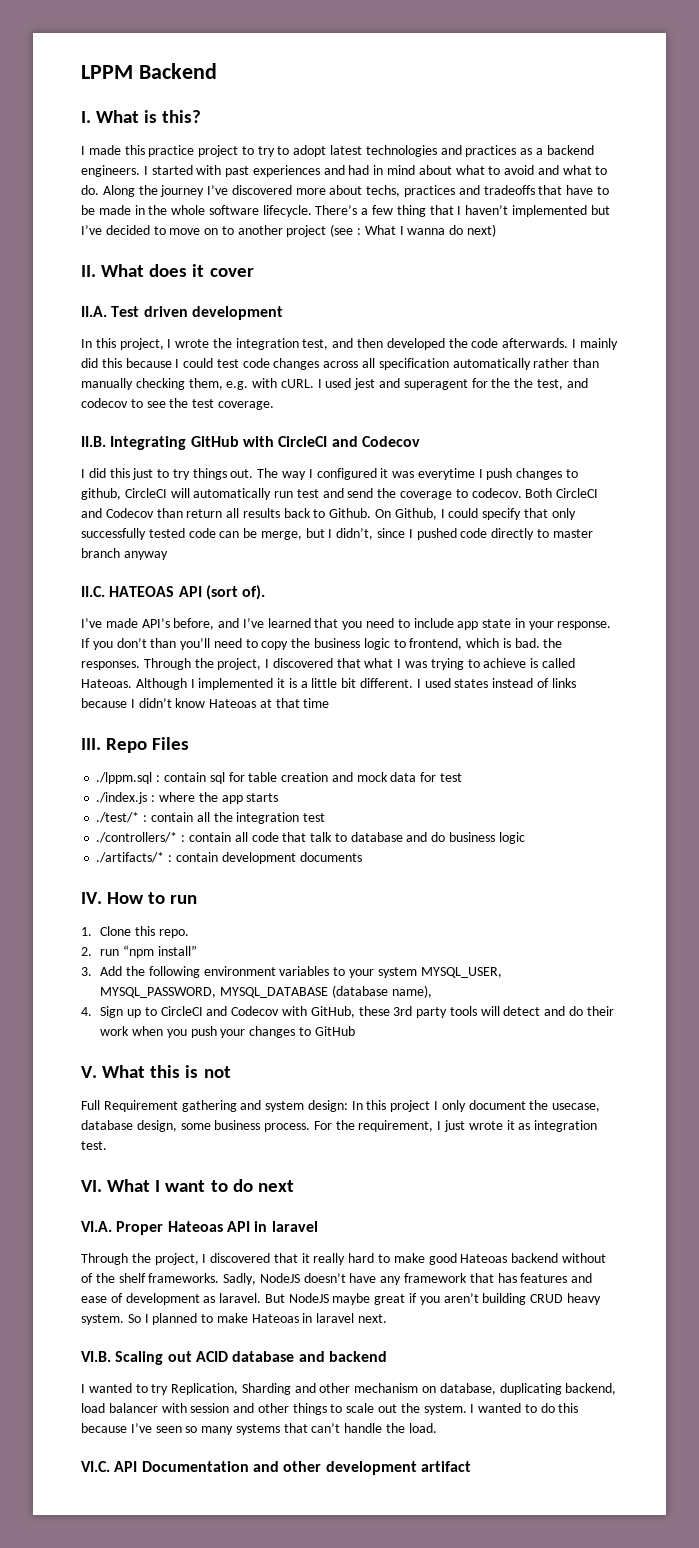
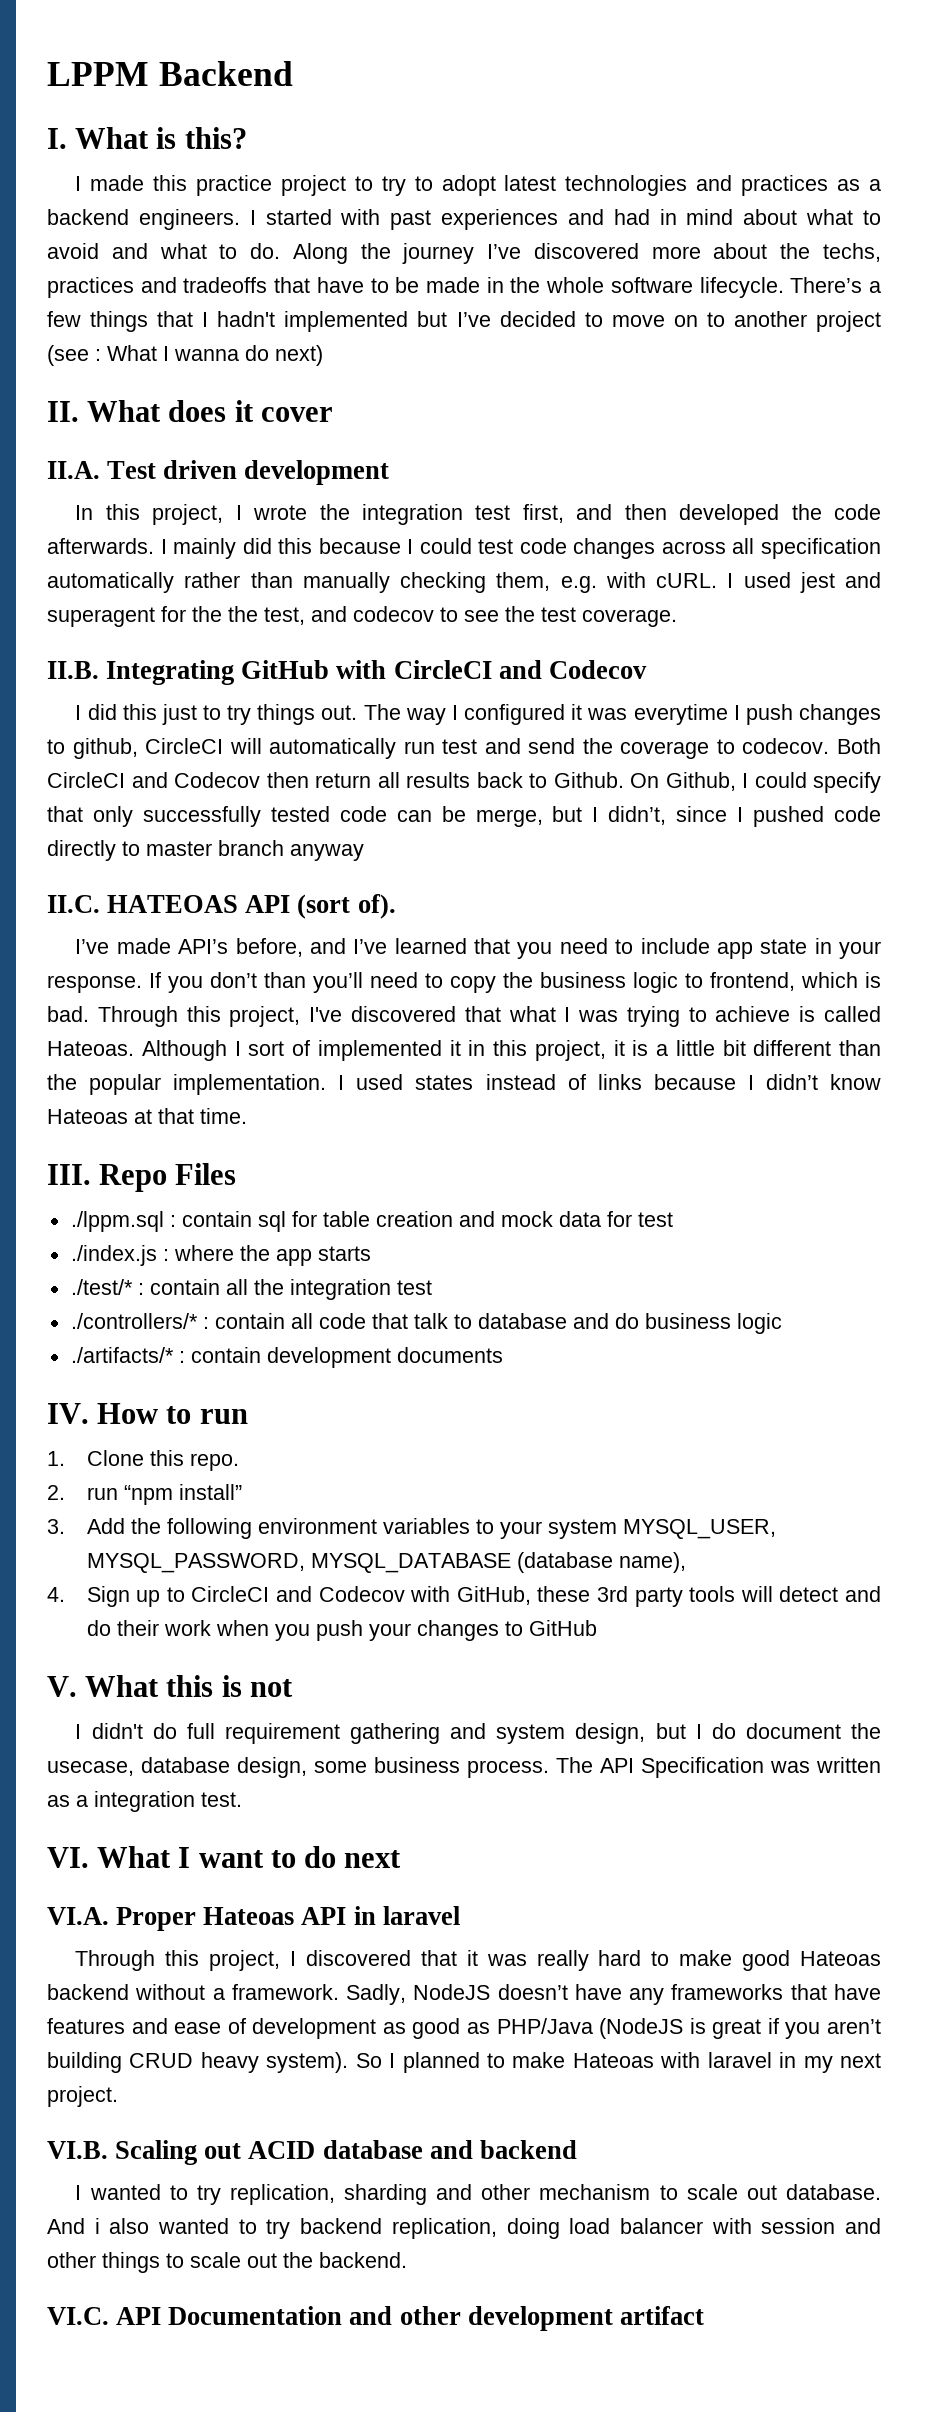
- Along the journey I’ve discovered more about techs, practices and tradeoffs that have to be made in the whole software lifecycle.
+ Along the journey I’ve discovered more about the techs, practices and tradeoffs that have to be made in the whole software lifecycle.
- There’s a few thing that I haven’t implemented but I’ve decided to move on to another project (see : What I wanna do next)
+ There’s a few things that I hadn't implemented but I’ve decided to move on to another project (see : What I wanna do next)
- In this project, I wrote the integration test, and then developed the code afterwards.
+ In this project, I wrote the integration test first, and then developed the code afterwards.
- Both CircleCI and Codecov than return all results back to Github.
+ Both CircleCI and Codecov then return all results back to Github.
- If you don’t than you’ll need to copy the business logic to frontend, which is bad. the responses. Through the project, I discovered that what I was trying to achieve is called Hateoas.
+ If you don’t than you’ll need to copy the business logic to frontend, which is bad. Through this project, I've discovered that what I was trying to achieve is called Hateoas.
- Although I implemented it is a little bit different.
+ Although I sort of implemented it in this project, it is a little bit different than the popular implementation.
- I used states instead of links because I didn’t know Hateoas at that time
+ I used states instead of links because I didn’t know Hateoas at that time.
- Full Requirement gathering and system design: In this project I only document the usecase, database design, some business process.
+ I didn't do full requirement gathering and system design, but I do document the usecase, database design, some business process.
- For the requirement, I just wrote it as integration test.
+ The API Specification was written as a integration test.
- Through the project, I discovered that it really hard to make good Hateoas backend without of the shelf frameworks.
+ Through this project, I discovered that it was really hard to make good Hateoas backend without a framework.
- Sadly, NodeJS doesn’t have any framework that has features and ease of development as laravel. But NodeJS maybe great if you aren’t building CRUD heavy system.
+ Sadly, NodeJS doesn’t have any frameworks that have features and ease of development as good as PHP/Java (NodeJS is great if you aren’t building CRUD heavy system).
- So I planned to make Hateoas in laravel next.
+ So I planned to make Hateoas with laravel in my next project.
- I wanted to try Replication, Sharding and other mechanism on database, duplicating backend, load balancer with session and other things to scale out the system. I wanted to do this because I’ve seen so many systems that can’t handle the load.
+ I wanted to try replication, sharding and other mechanism to scale out database. And i also wanted to try backend replication, doing load balancer with session and other things to scale out the backend.

